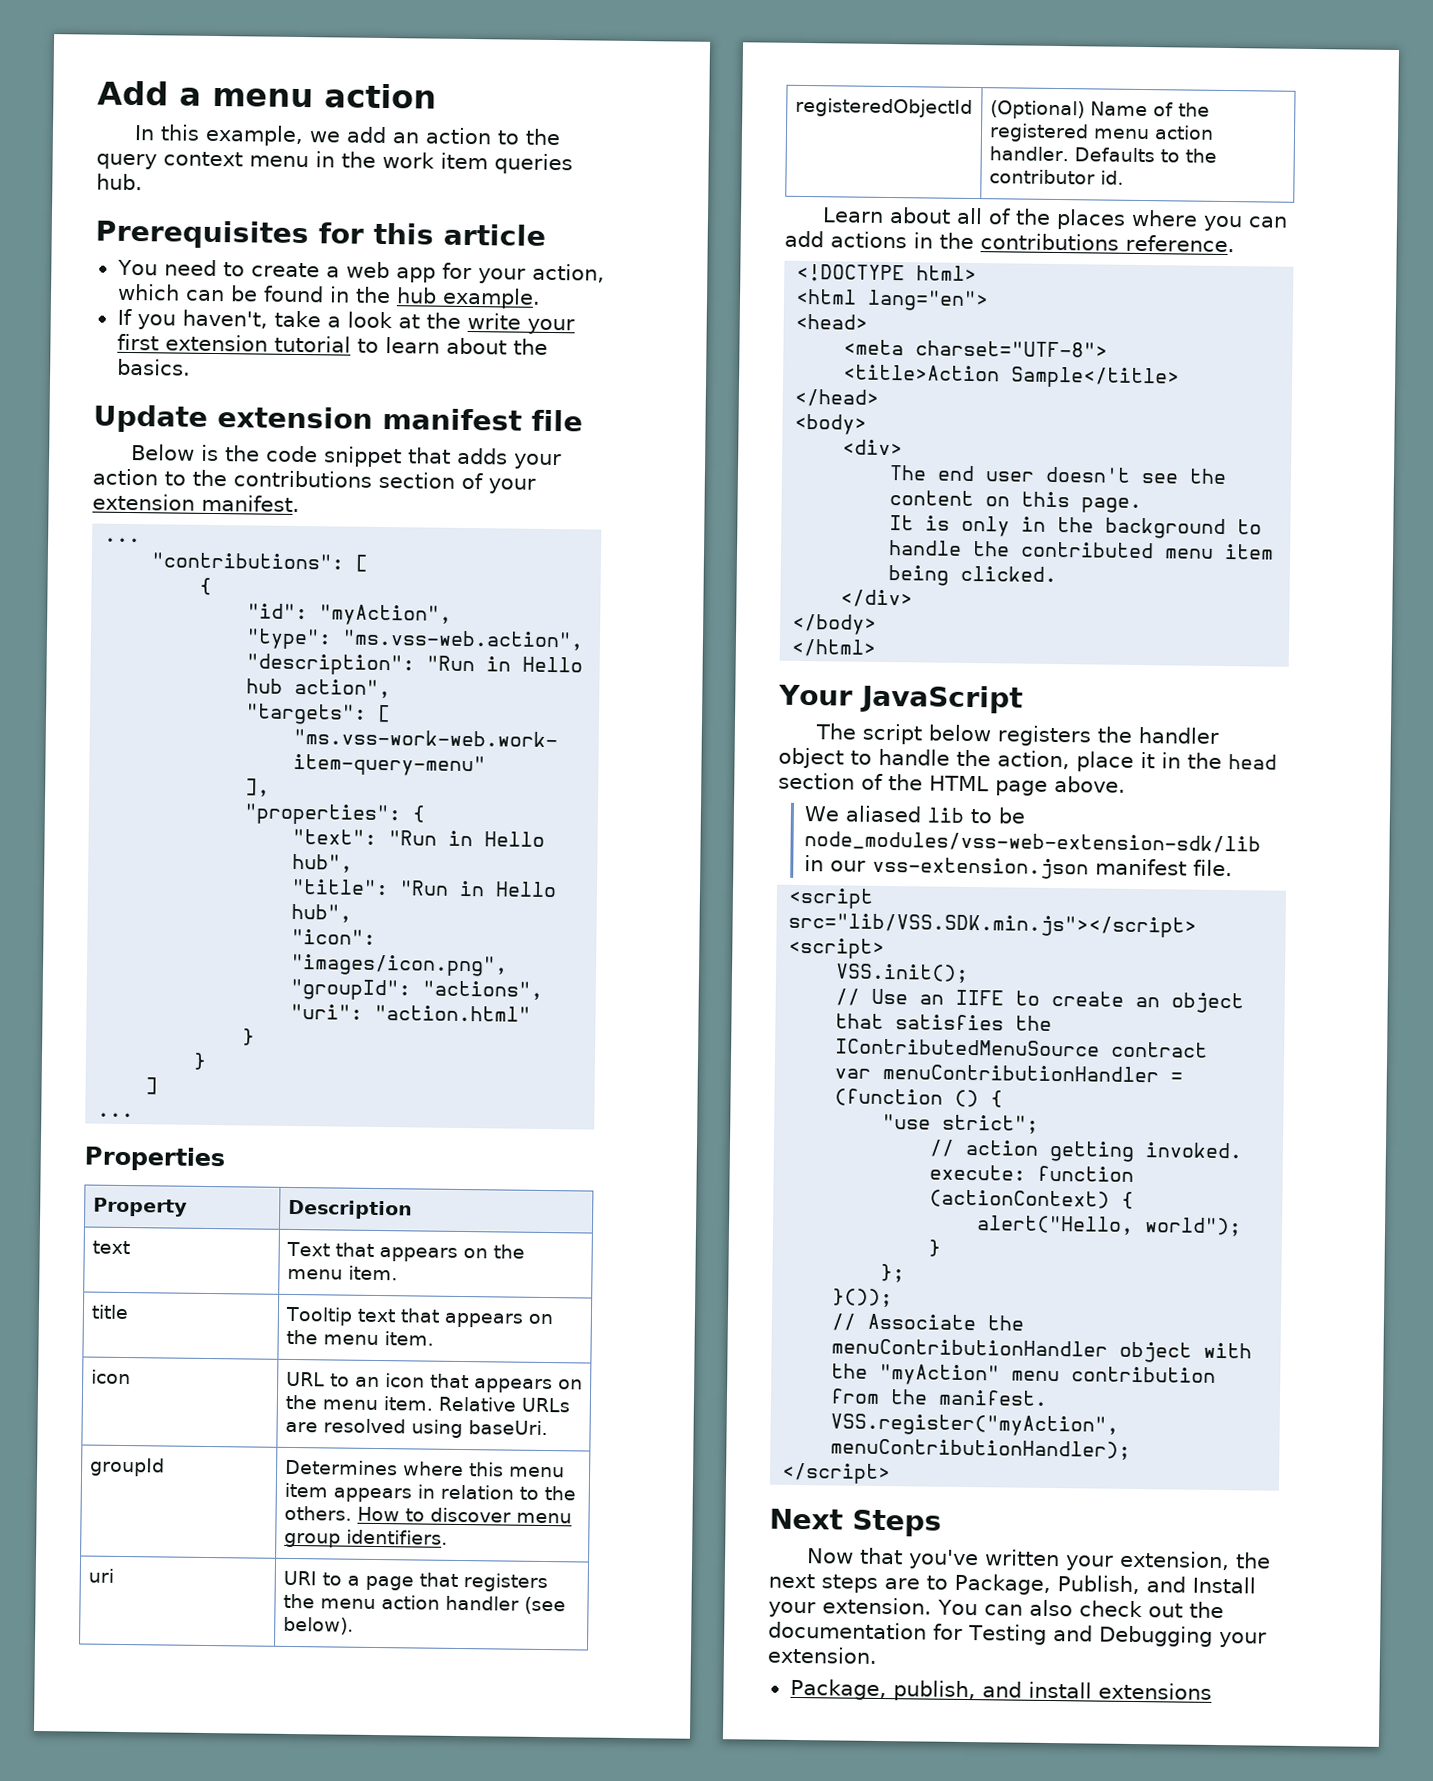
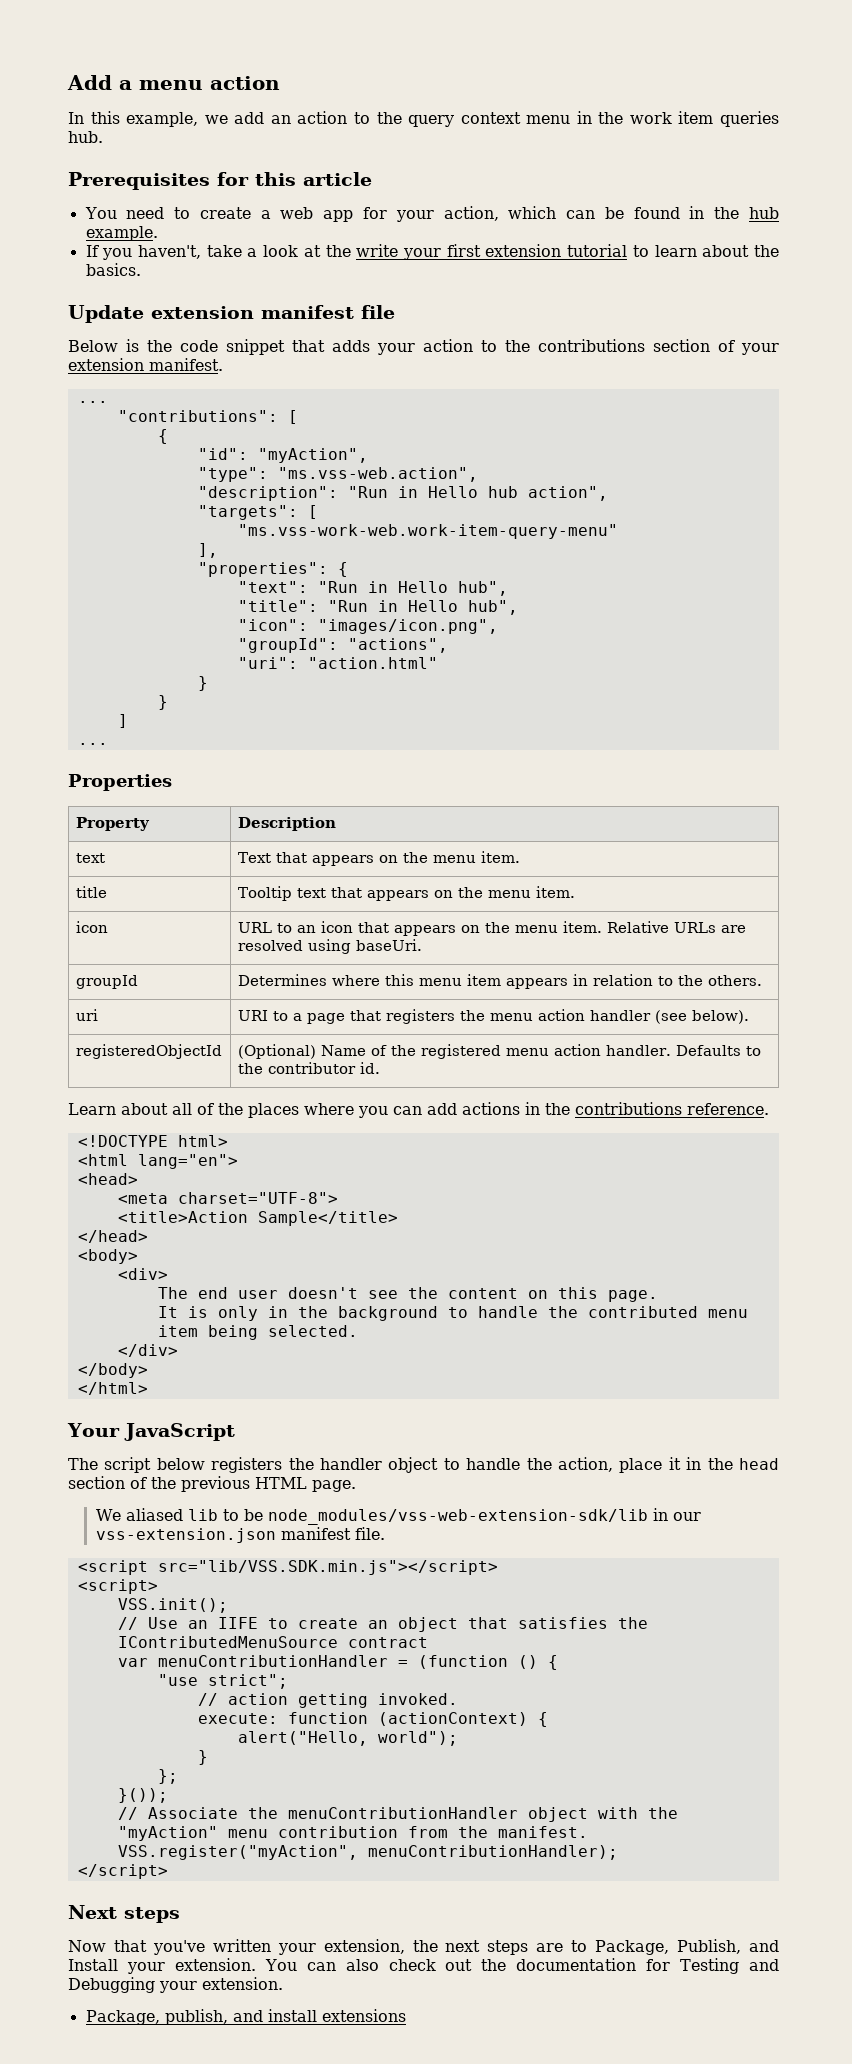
- groupId | Determines where this menu item appears in relation to the others. How to discover menu group identifiers.
+ groupId | Determines where this menu item appears in relation to the others.
- It is only in the background to handle the contributed menu item being clicked.
+ It is only in the background to handle the contributed menu item being selected.
- The script below registers the handler object to handle the action, place it in the head section of the HTML page above.
+ The script below registers the handler object to handle the action, place it in the head section of the previous HTML page.
- Next Steps
+ Next steps

